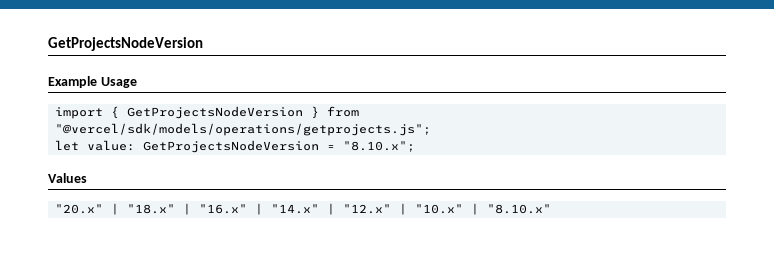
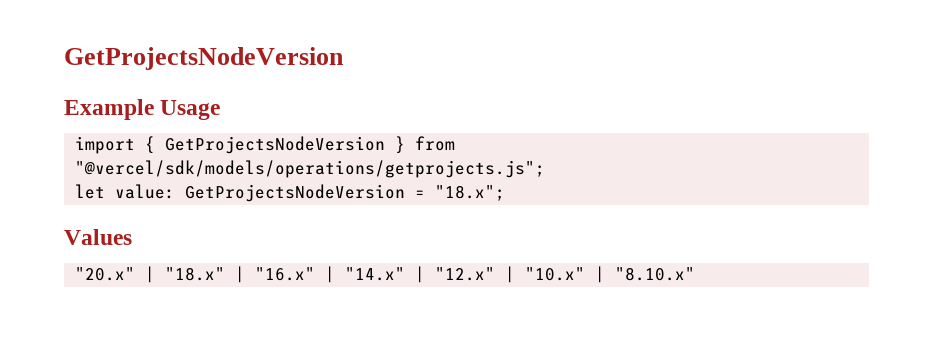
- let value: GetProjectsNodeVersion = "8.10.x";
+ let value: GetProjectsNodeVersion = "18.x";

